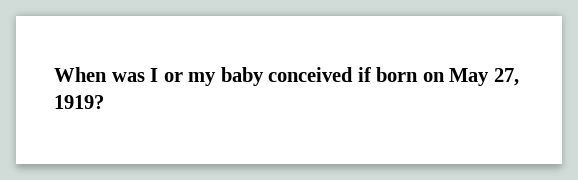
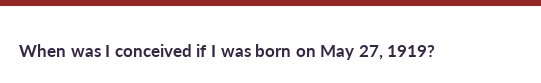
- When was I or my baby conceived if born on May 27, 1919?
+ When was I conceived if I was born on May 27, 1919?

